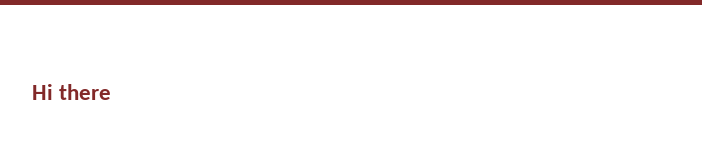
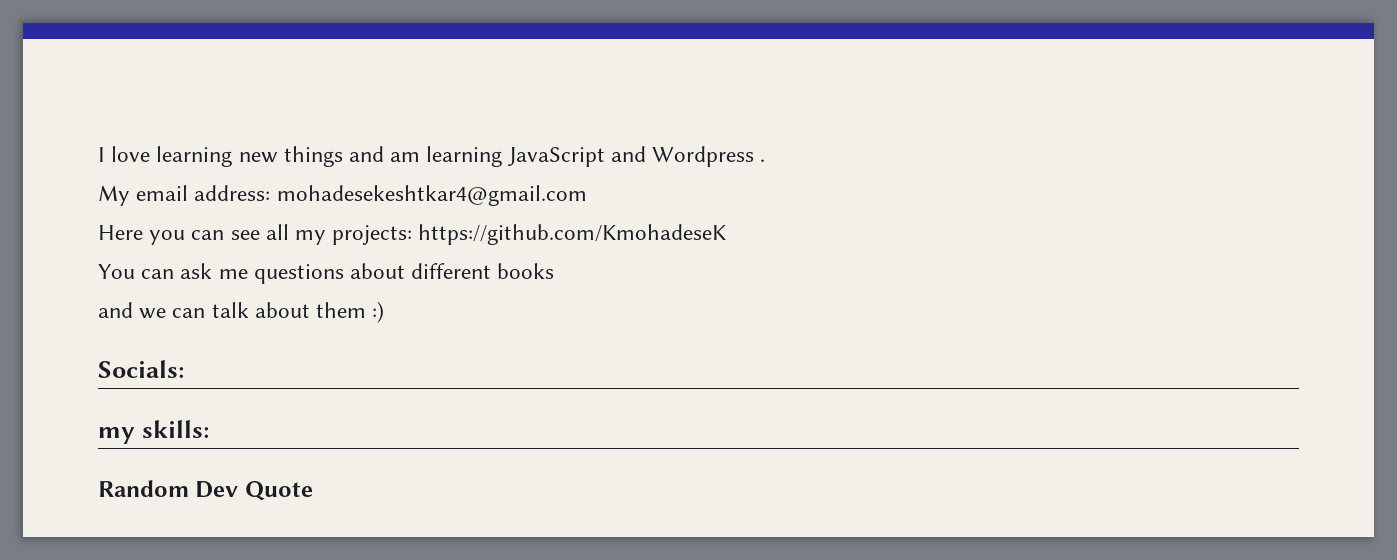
- Hi there
+ I love learning new things and am learning JavaScript and Wordpress .
+ My email address: mohadesekeshtkar4@gmail.com
+ Here you can see all my projects: https://github.com/KmohadeseK
+ You can ask me questions about different books
+ and we can talk about them :)
+ Socials:
+ my skills:
+ Random Dev Quote

